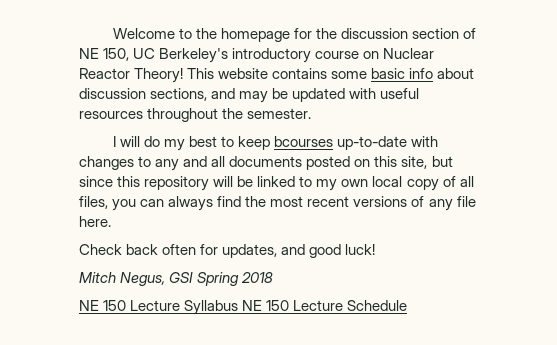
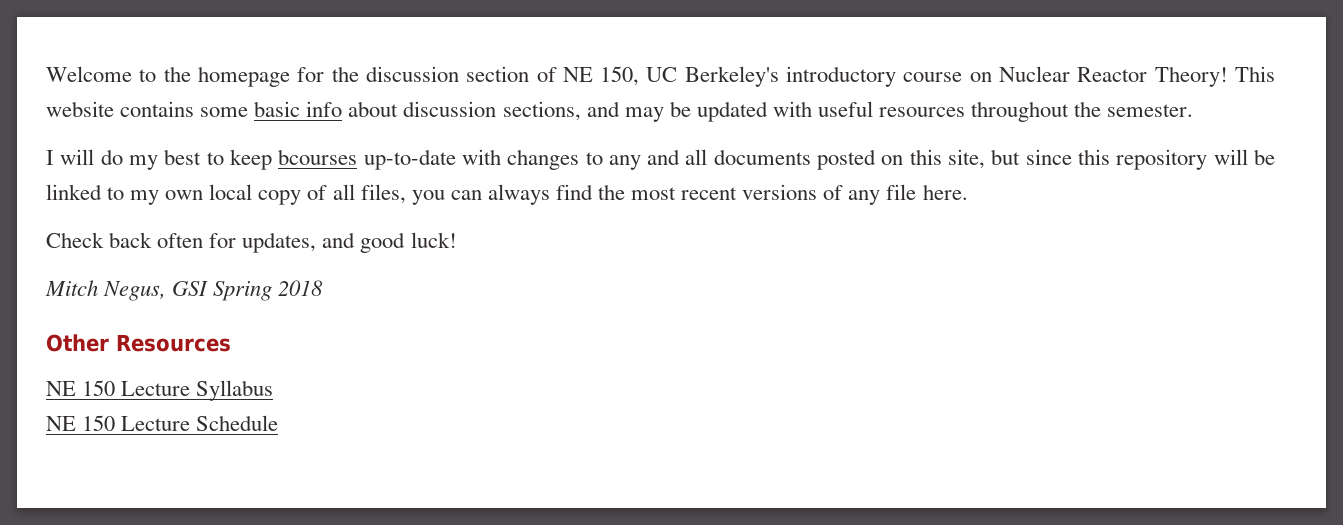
+ Other Resources
- NE 150 Lecture Syllabus NE 150 Lecture Schedule
+ NE 150 Lecture Syllabus
+ NE 150 Lecture Schedule

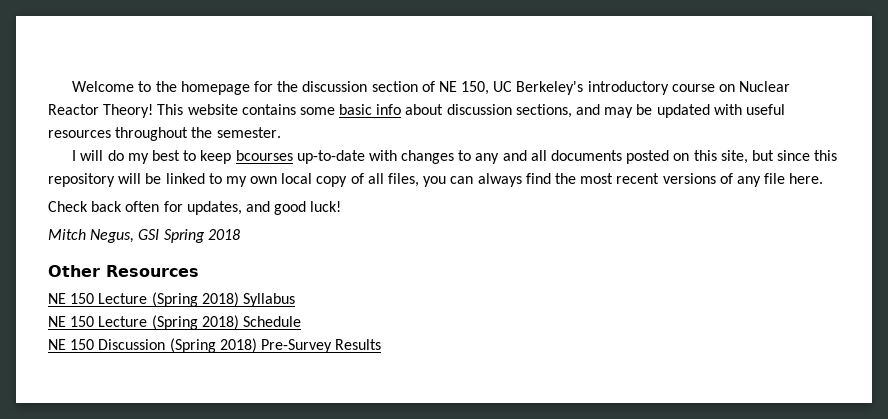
- NE 150 Lecture Syllabus
+ NE 150 Lecture (Spring 2018) Syllabus
- NE 150 Lecture Schedule
+ NE 150 Lecture (Spring 2018) Schedule
+ NE 150 Discussion (Spring 2018) Pre-Survey Results

